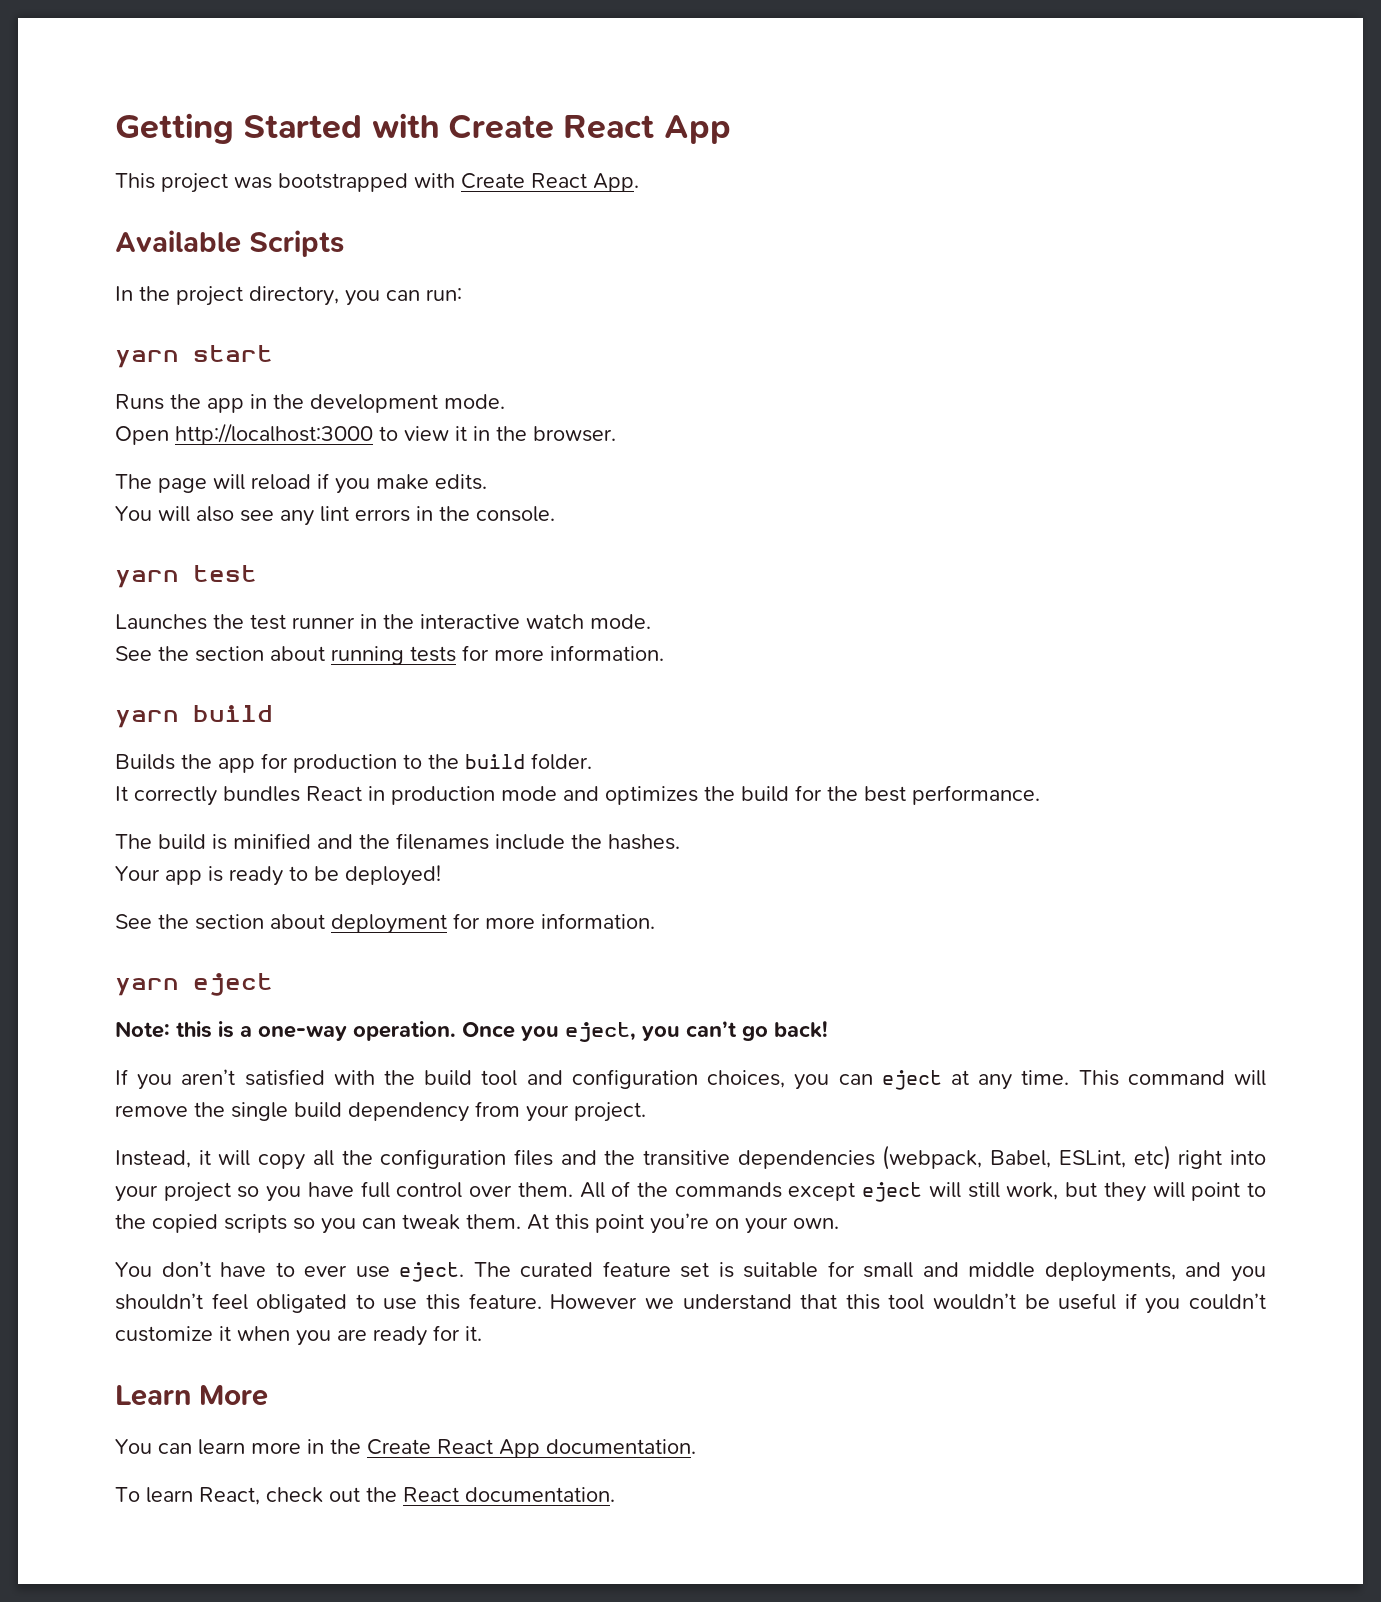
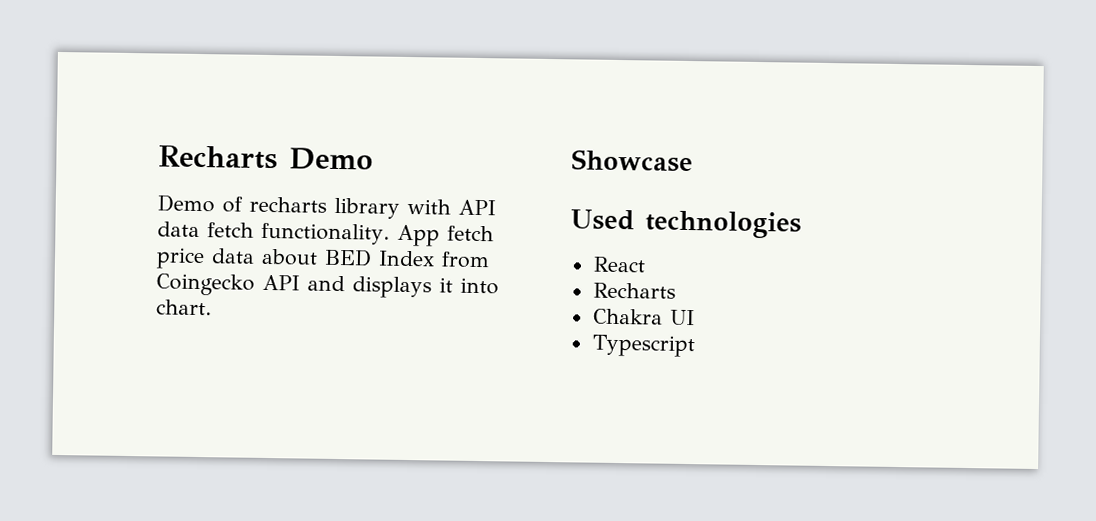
- Getting Started with Create React App
- This project was bootstrapped with Create React App.
- Available Scripts
- In the project directory, you can run:
- yarn start
- Runs the app in the development mode.
- Open http://localhost:3000 to view it in the browser.
- The page will reload if you make edits.
- You will also see any lint errors in the console.
- yarn test
- Launches the test runner in the interactive watch mode.
- See the section about running tests for more information.
- yarn build
- Builds the app for production to the build folder.
- It correctly bundles React in production mode and optimizes the build for the best performance.
- The build is minified and the filenames include the hashes.
- Your app is ready to be deployed!
- See the section about deployment for more information.
- yarn eject
- Note: this is a one-way operation. Once you eject, you can’t go back!
- If you aren’t satisfied with the build tool and configuration choices, you can eject at any time. This command will remove the single build dependency from your project.
- Instead, it will copy all the configuration files and the transitive dependencies (webpack, Babel, ESLint, etc) right into your project so you have full control over them. All of the commands except eject will still work, but they will point to the copied scripts so you can tweak them. At this point you’re on your own.
- You don’t have to ever use eject. The curated feature set is suitable for small and middle deployments, and you shouldn’t feel obligated to use this feature. However we understand that this tool wouldn’t be useful if you couldn’t customize it when you are ready for it.
- Learn More
- You can learn more in the Create React App documentation.
- To learn React, check out the React documentation.
+ Recharts Demo
+ Demo of recharts library with API data fetch functionality. App fetch price data about BED Index from Coingecko API and displays it into chart.
+ Showcase
+ Used technologies
+ React
+ Recharts
+ Chakra UI
+ Typescript

